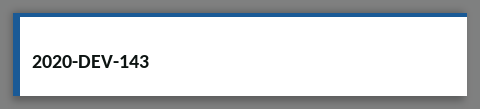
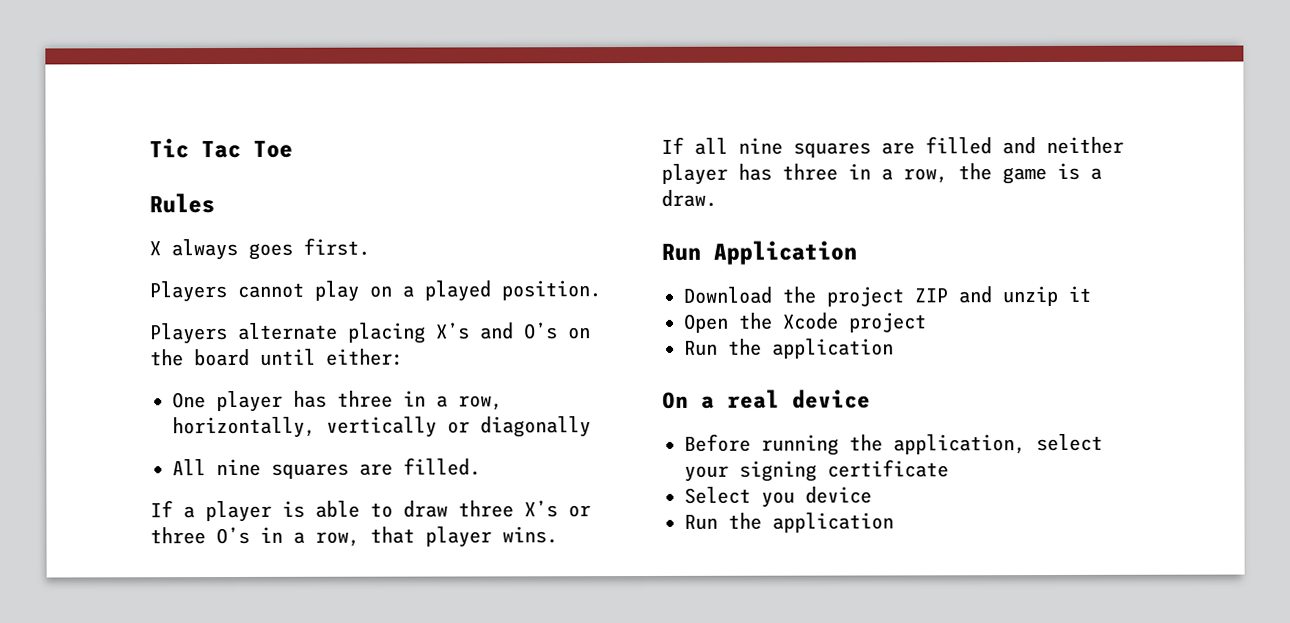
- 2020-DEV-143
+ Tic Tac Toe
+ Rules
+ X always goes first.
+ Players cannot play on a played position.
+ Players alternate placing X’s and O’s on the board until either:
+ One player has three in a row, horizontally, vertically or diagonally
+ All nine squares are filled.
+ If a player is able to draw three X’s or three O’s in a row, that player wins.
+ If all nine squares are filled and neither player has three in a row, the game is a draw.
+ Run Application
+ Download the project ZIP and unzip it
+ Open the Xcode project
+ Run the application
+ On a real device
+ Before running the application, select your signing certificate
+ Select you device
+ Run the application

